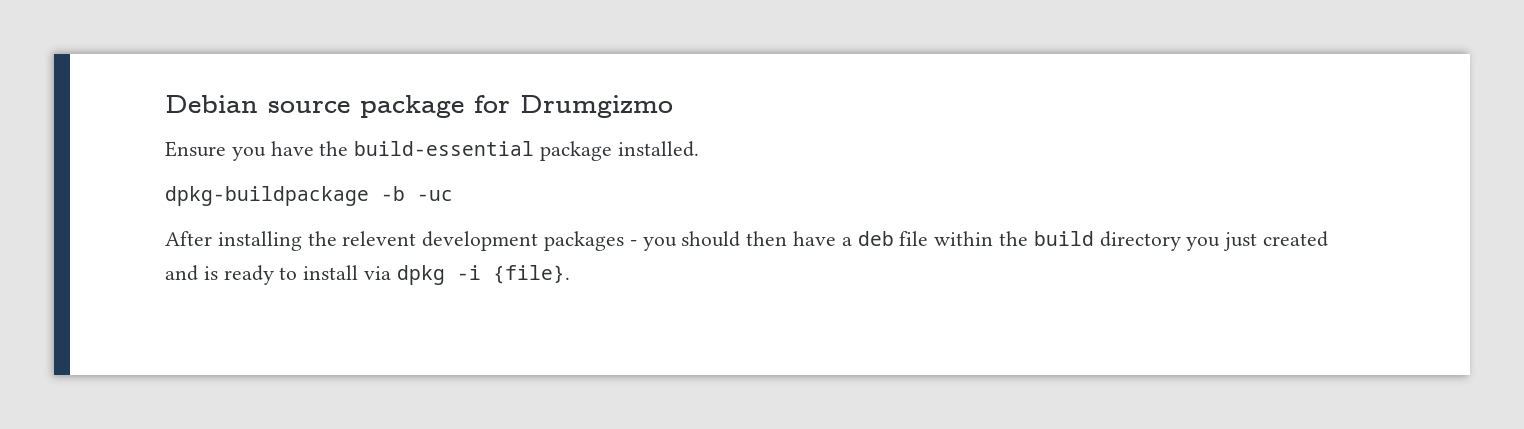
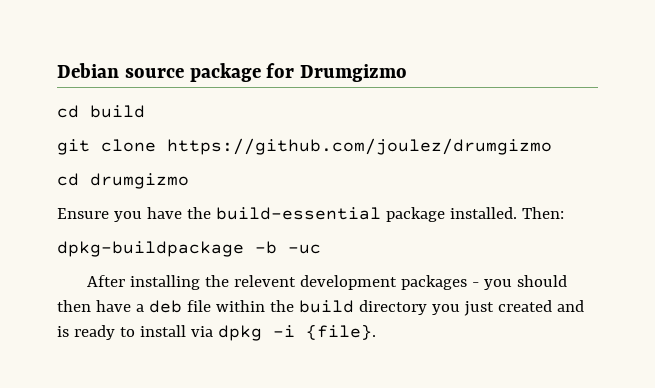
+ cd build
+ git clone https://github.com/joulez/drumgizmo
+ cd drumgizmo
+ Then:

